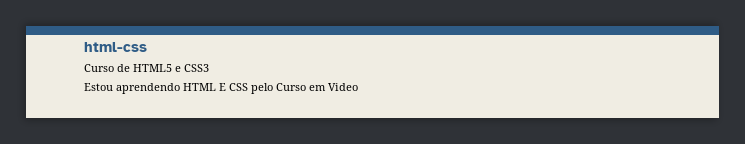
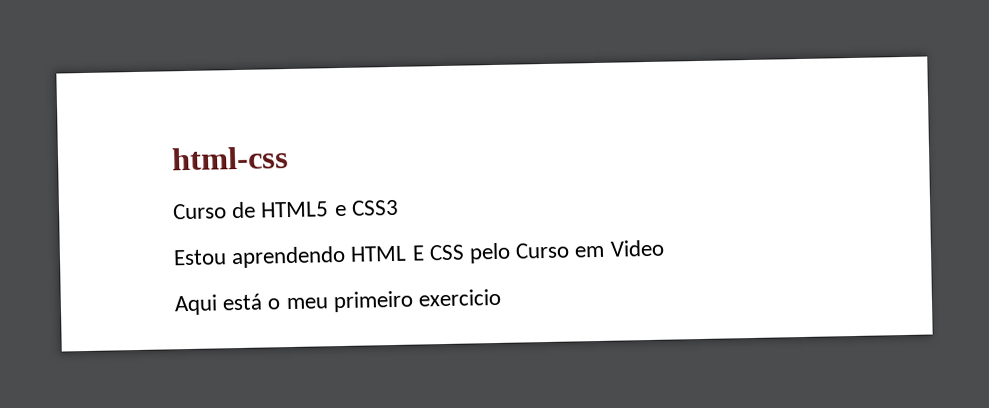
+ Aqui está o meu primeiro exercicio

